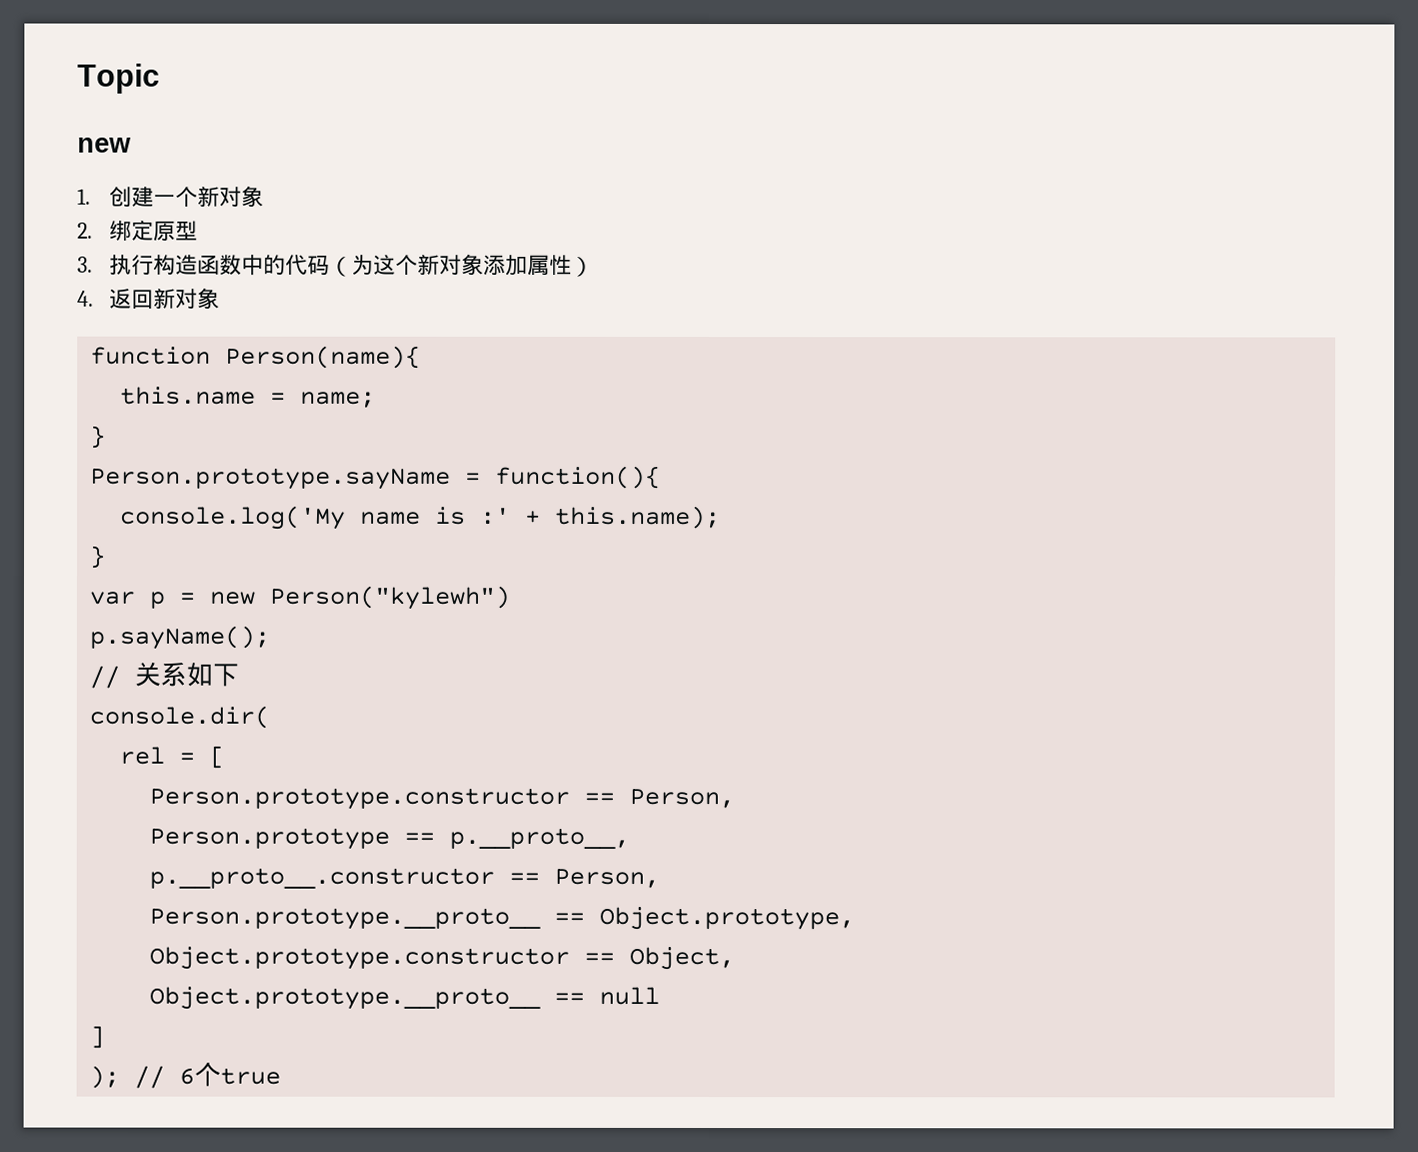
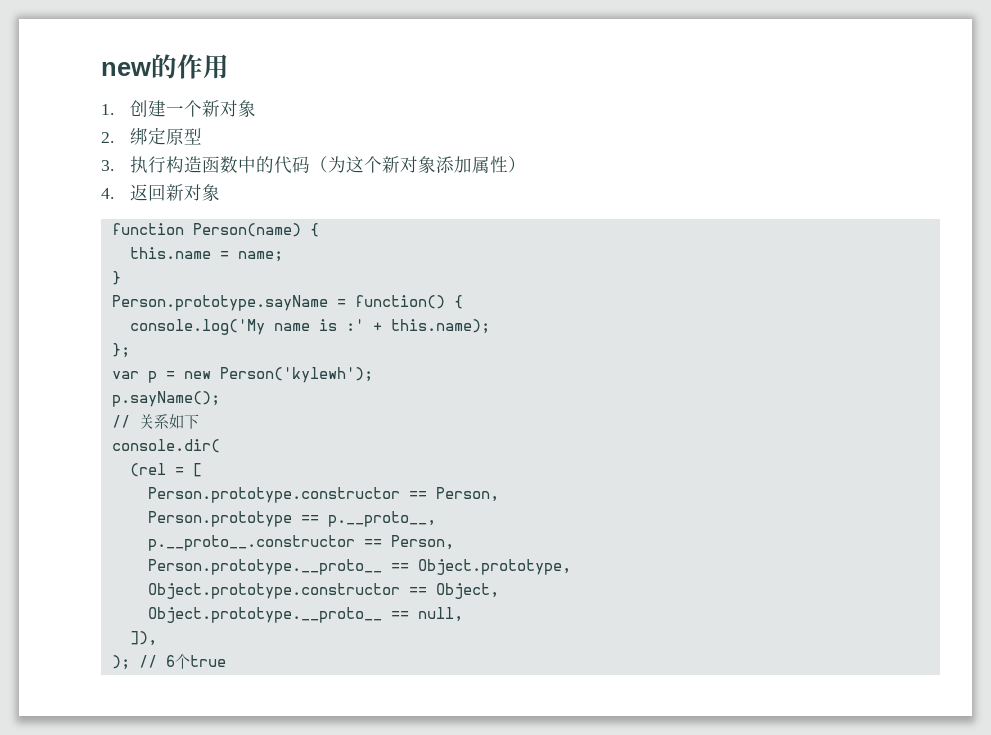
- Topic
- new
+ new的作用
- function Person(name){
+ function Person(name) {
- Person.prototype.sayName = function(){
+ Person.prototype.sayName = function() {
  console.log('My name is :' + this.name);
- }
+ };
- var p = new Person("kylewh")
+ var p = new Person('kylewh');
- rel = [
+ (rel = [
- Object.prototype.__proto__ == null
- ]
+ Object.prototype.__proto__ == null,
+ ]),

